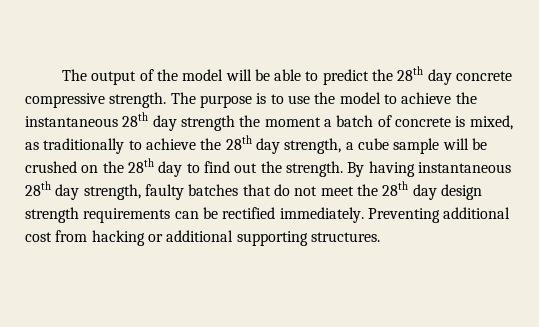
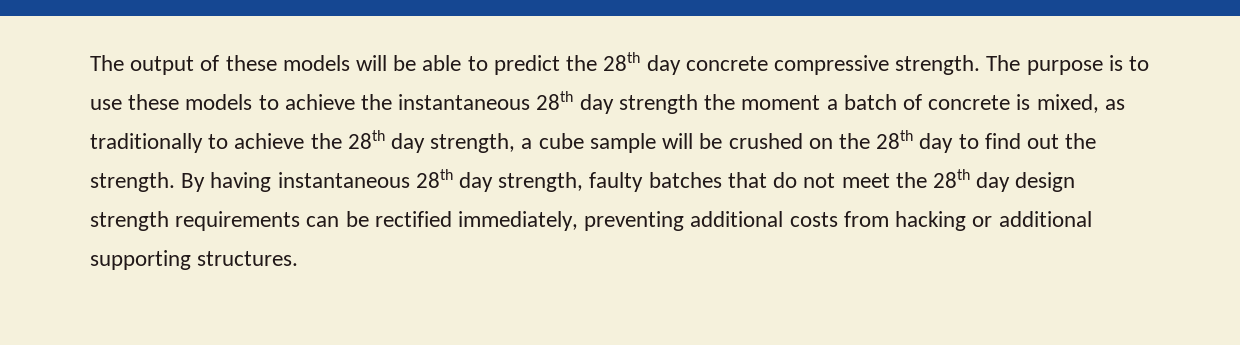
- The output of the model will be able to predict the 28th day concrete compressive strength.
+ The output of these models will be able to predict the 28th day concrete compressive strength.
- The purpose is to use the model to achieve the instantaneous 28th day strength the moment a batch of concrete is mixed, as traditionally to achieve the 28th day strength, a cube sample will be crushed on the 28th day to find out the strength.
+ The purpose is to use these models to achieve the instantaneous 28th day strength the moment a batch of concrete is mixed, as traditionally to achieve the 28th day strength, a cube sample will be crushed on the 28th day to find out the strength.
- By having instantaneous 28th day strength, faulty batches that do not meet the 28th day design strength requirements can be rectified immediately. Preventing additional cost from hacking or additional supporting structures.
+ By having instantaneous 28th day strength, faulty batches that do not meet the 28th day design strength requirements can be rectified immediately, preventing additional costs from hacking or additional supporting structures.

